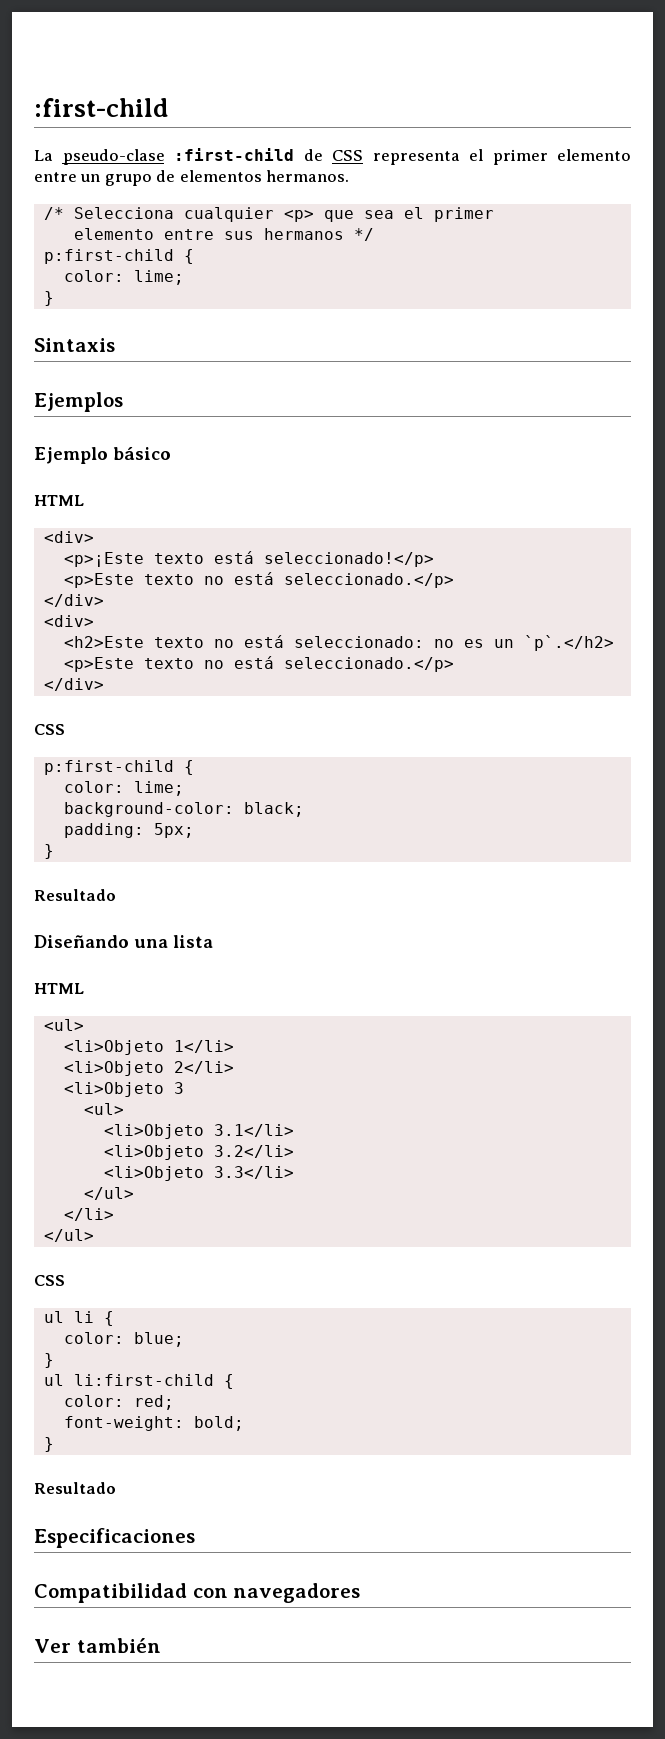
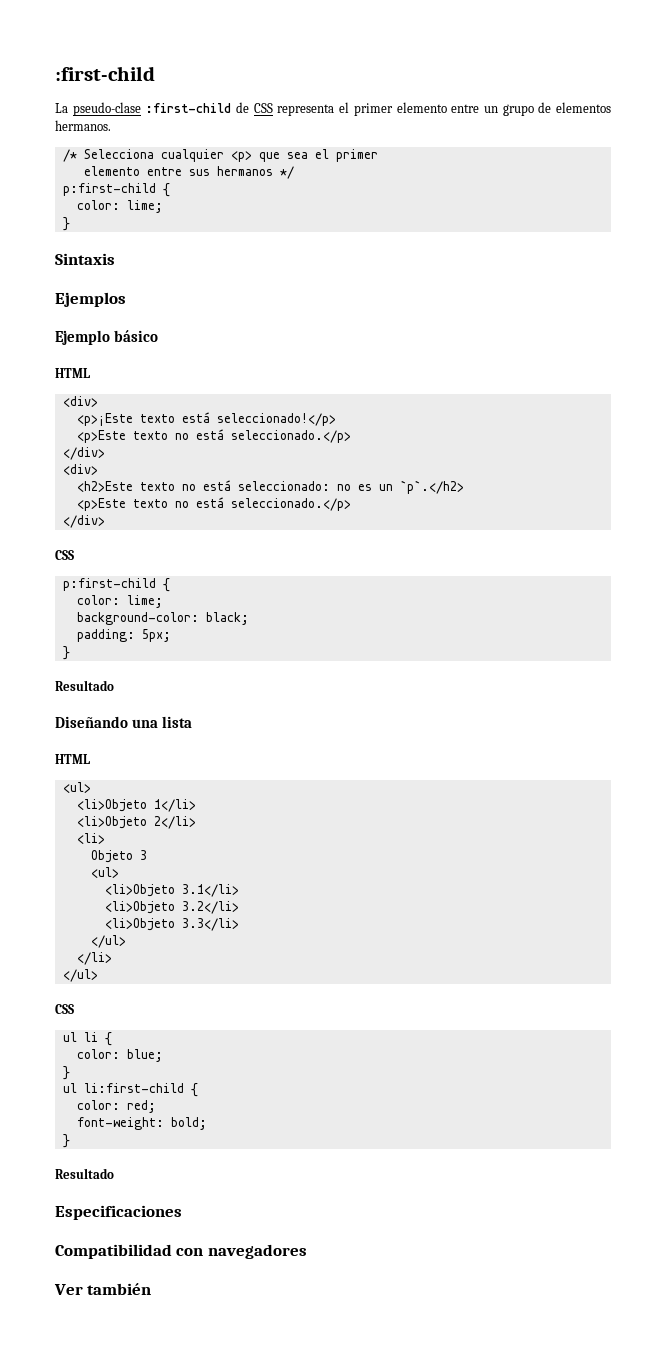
- <li>Objeto 3
+ <li>
+ Objeto 3

